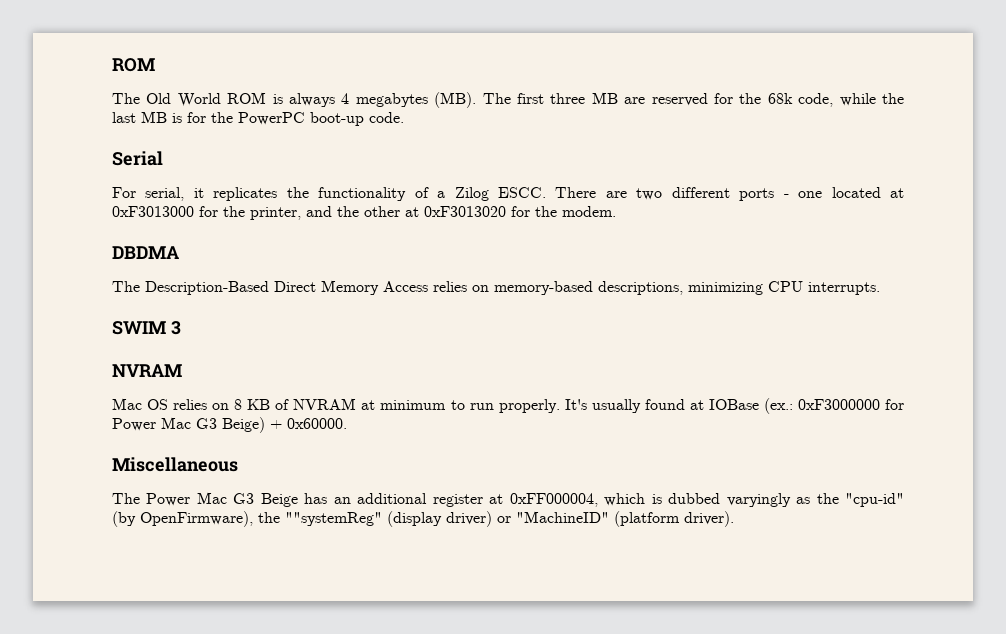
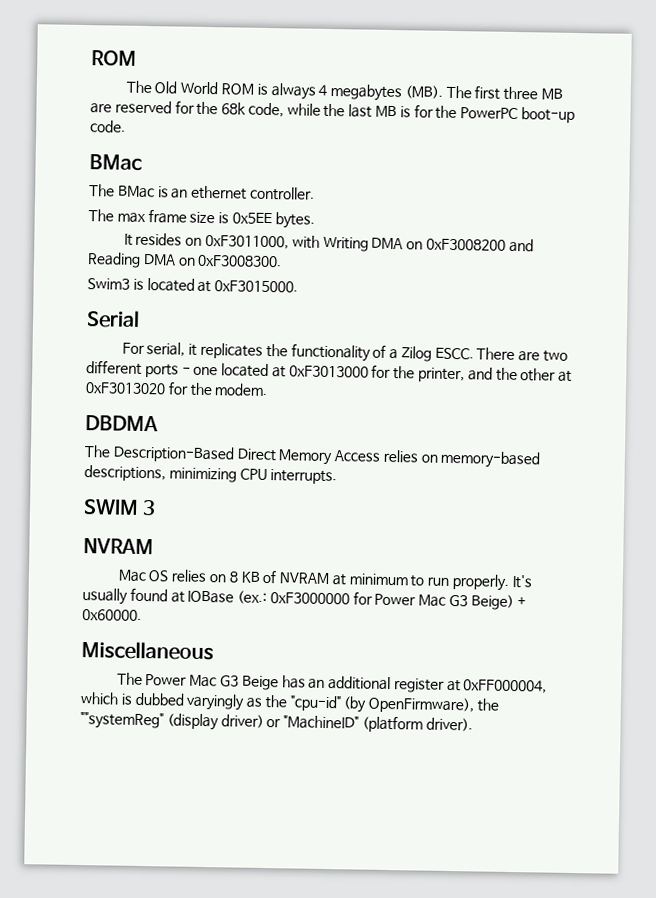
  The Old World ROM is always 4 megabytes (MB). The first three MB are reserved for the 68k code, while the last MB is for the PowerPC boot-up code.
+ BMac
+ The BMac is an ethernet controller.
+ The max frame size is 0x5EE bytes.
+ It resides on 0xF3011000, with Writing DMA on 0xF3008200 and Reading DMA on 0xF3008300.
+ Swim3 is located at 0xF3015000.

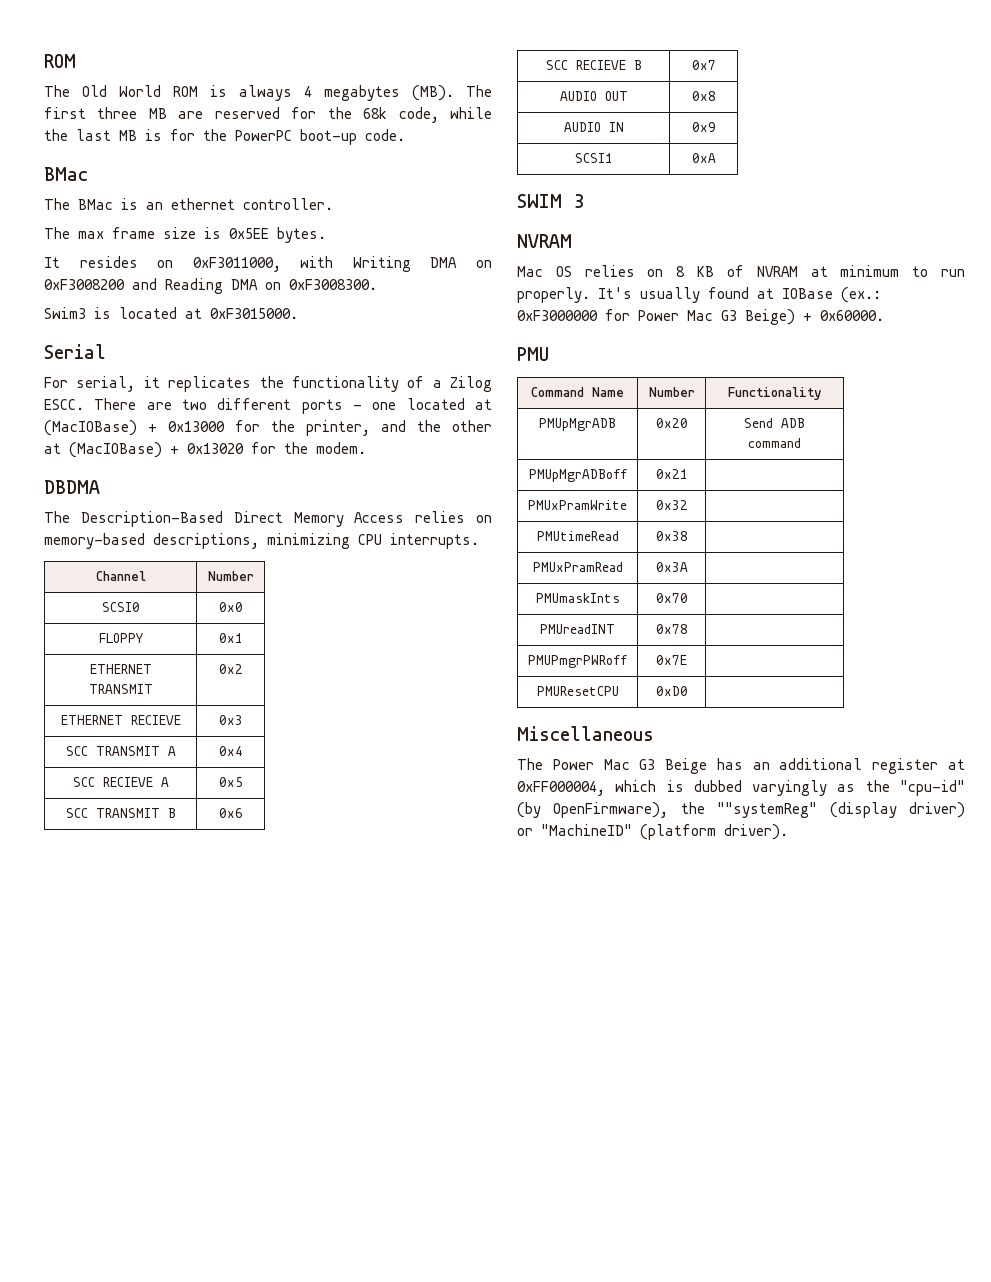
- There are two different ports - one located at 0xF3013000 for the printer, and the other at 0xF3013020 for the modem.
+ There are two different ports - one located at (MacIOBase) + 0x13000 for the printer, and the other at (MacIOBase) + 0x13020 for the modem.
+ Channel | Number
+ SCSI0 | 0x0
+ FLOPPY | 0x1
+ ETHERNET TRANSMIT | 0x2
+ ETHERNET RECIEVE | 0x3
+ SCC TRANSMIT A | 0x4
+ SCC RECIEVE A | 0x5
+ SCC TRANSMIT B | 0x6
+ SCC RECIEVE B | 0x7
+ AUDIO OUT | 0x8
+ AUDIO IN | 0x9
+ SCSI1 | 0xA
+ PMU
+ Command Name | Number | Functionality
+ PMUpMgrADB | 0x20 | Send ADB command
+ PMUpMgrADBoff | 0x21 |
+ PMUxPramWrite | 0x32 |
+ PMUtimeRead | 0x38 |
+ PMUxPramRead | 0x3A |
+ PMUmaskInts | 0x70 |
+ PMUreadINT | 0x78 |
+ PMUPmgrPWRoff | 0x7E |
+ PMUResetCPU | 0xD0 |

